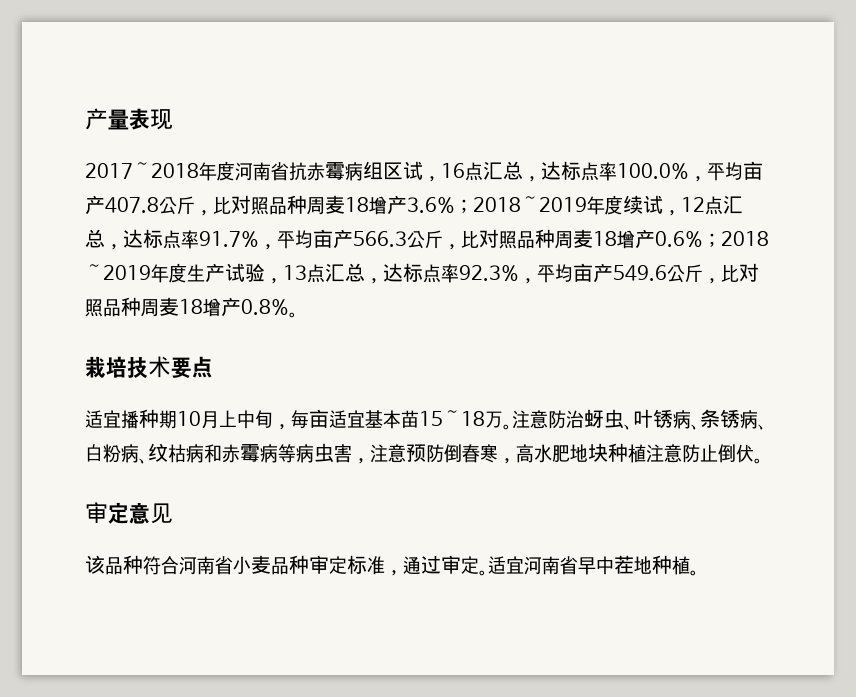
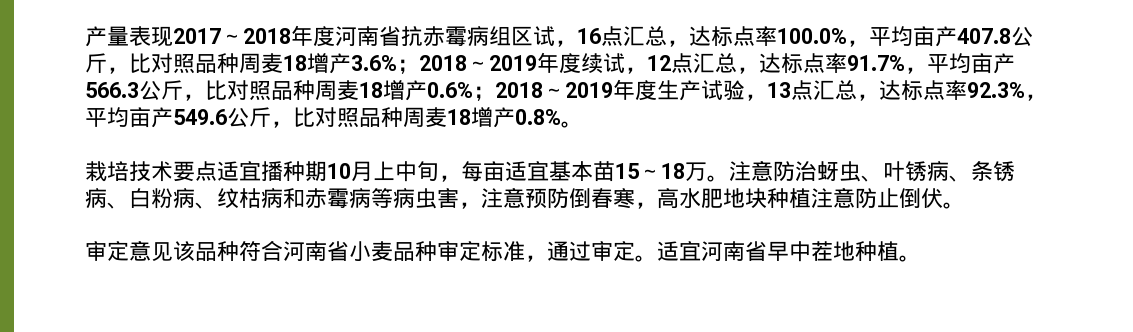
- 产量表现
- 2017～2018年度河南省抗赤霉病组区试，16点汇总，达标点率100.0%，平均亩产407.8公斤，比对照品种周麦18增产3.6%；
+ 产量表现2017～2018年度河南省抗赤霉病组区试，16点汇总，达标点率100.0%，平均亩产407.8公斤，比对照品种周麦18增产3.6%；
- 栽培技术要点
- 适宜播种期10月上中旬，每亩适宜基本苗15～18万。
+ 栽培技术要点适宜播种期10月上中旬，每亩适宜基本苗15～18万。
- 审定意见
- 该品种符合河南省小麦品种审定标准，通过审定。
+ 审定意见该品种符合河南省小麦品种审定标准，通过审定。

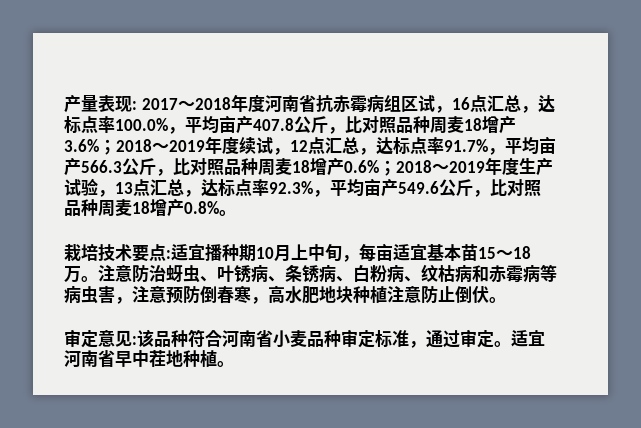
- 产量表现2017～2018年度河南省抗赤霉病组区试，16点汇总，达标点率100.0%，平均亩产407.8公斤，比对照品种周麦18增产3.6%；
+ 产量表现: 2017～2018年度河南省抗赤霉病组区试，16点汇总，达标点率100.0%，平均亩产407.8公斤，比对照品种周麦18增产3.6%；
- 栽培技术要点适宜播种期10月上中旬，每亩适宜基本苗15～18万。
+ 栽培技术要点:适宜播种期10月上中旬，每亩适宜基本苗15～18万。
- 审定意见该品种符合河南省小麦品种审定标准，通过审定。
+ 审定意见:该品种符合河南省小麦品种审定标准，通过审定。

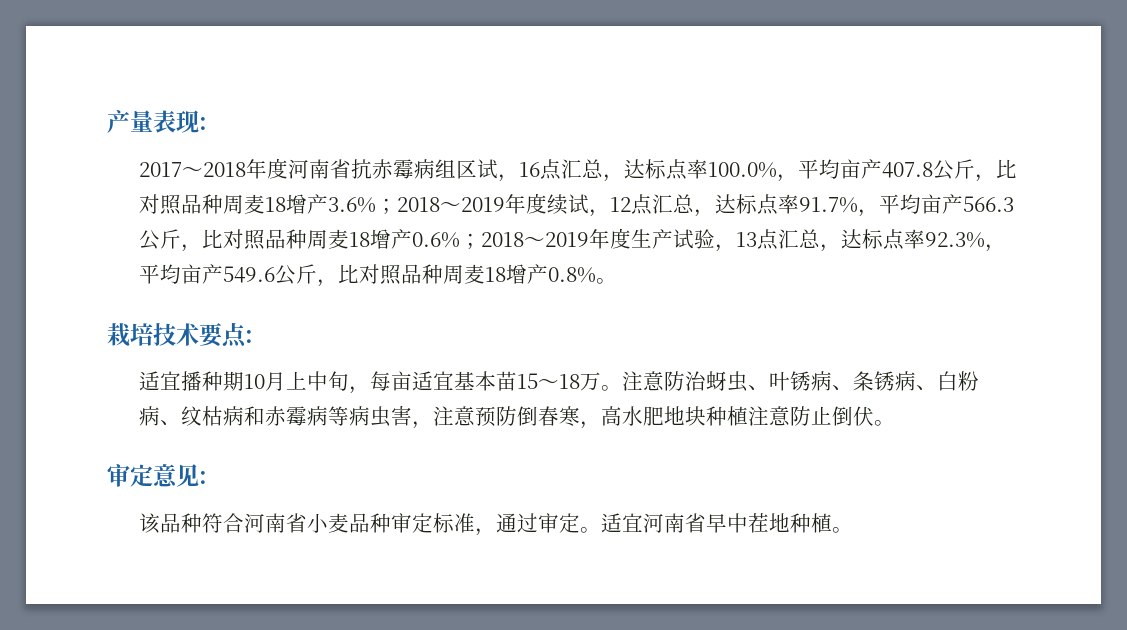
- 产量表现: 2017～2018年度河南省抗赤霉病组区试，16点汇总，达标点率100.0%，平均亩产407.8公斤，比对照品种周麦18增产3.6%；
+ 产量表现:
+ 2017～2018年度河南省抗赤霉病组区试，16点汇总，达标点率100.0%，平均亩产407.8公斤，比对照品种周麦18增产3.6%；
- 栽培技术要点:适宜播种期10月上中旬，每亩适宜基本苗15～18万。
+ 栽培技术要点:
+ 适宜播种期10月上中旬，每亩适宜基本苗15～18万。
- 审定意见:该品种符合河南省小麦品种审定标准，通过审定。
+ 审定意见:
+ 该品种符合河南省小麦品种审定标准，通过审定。

